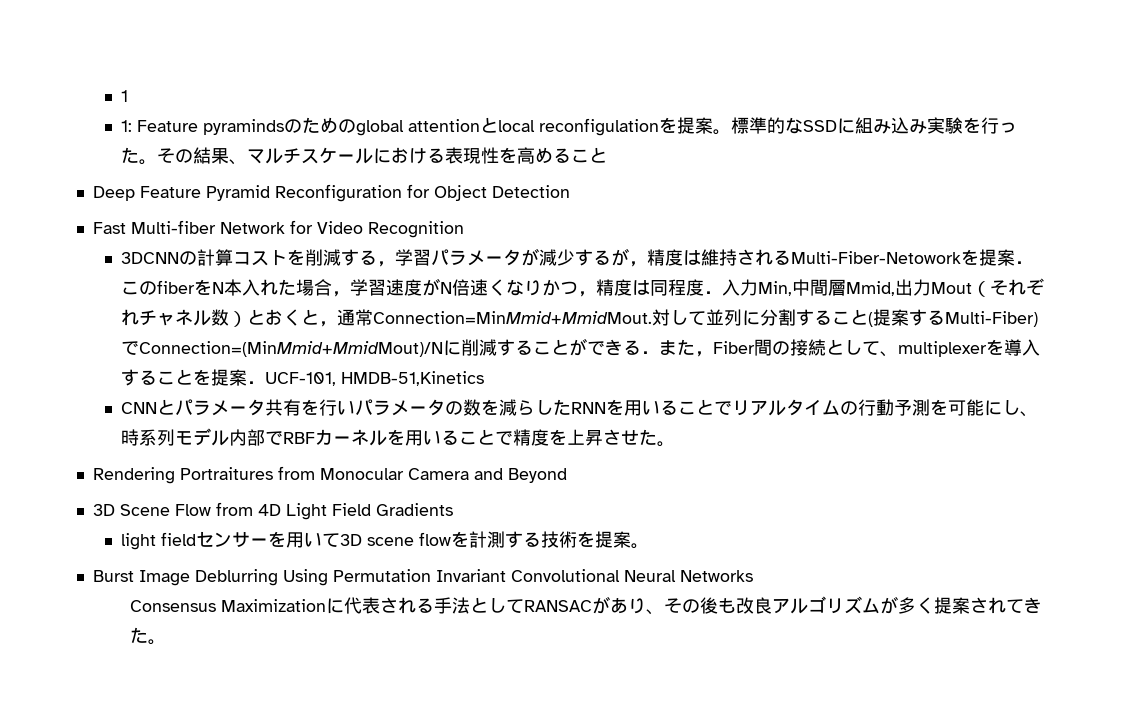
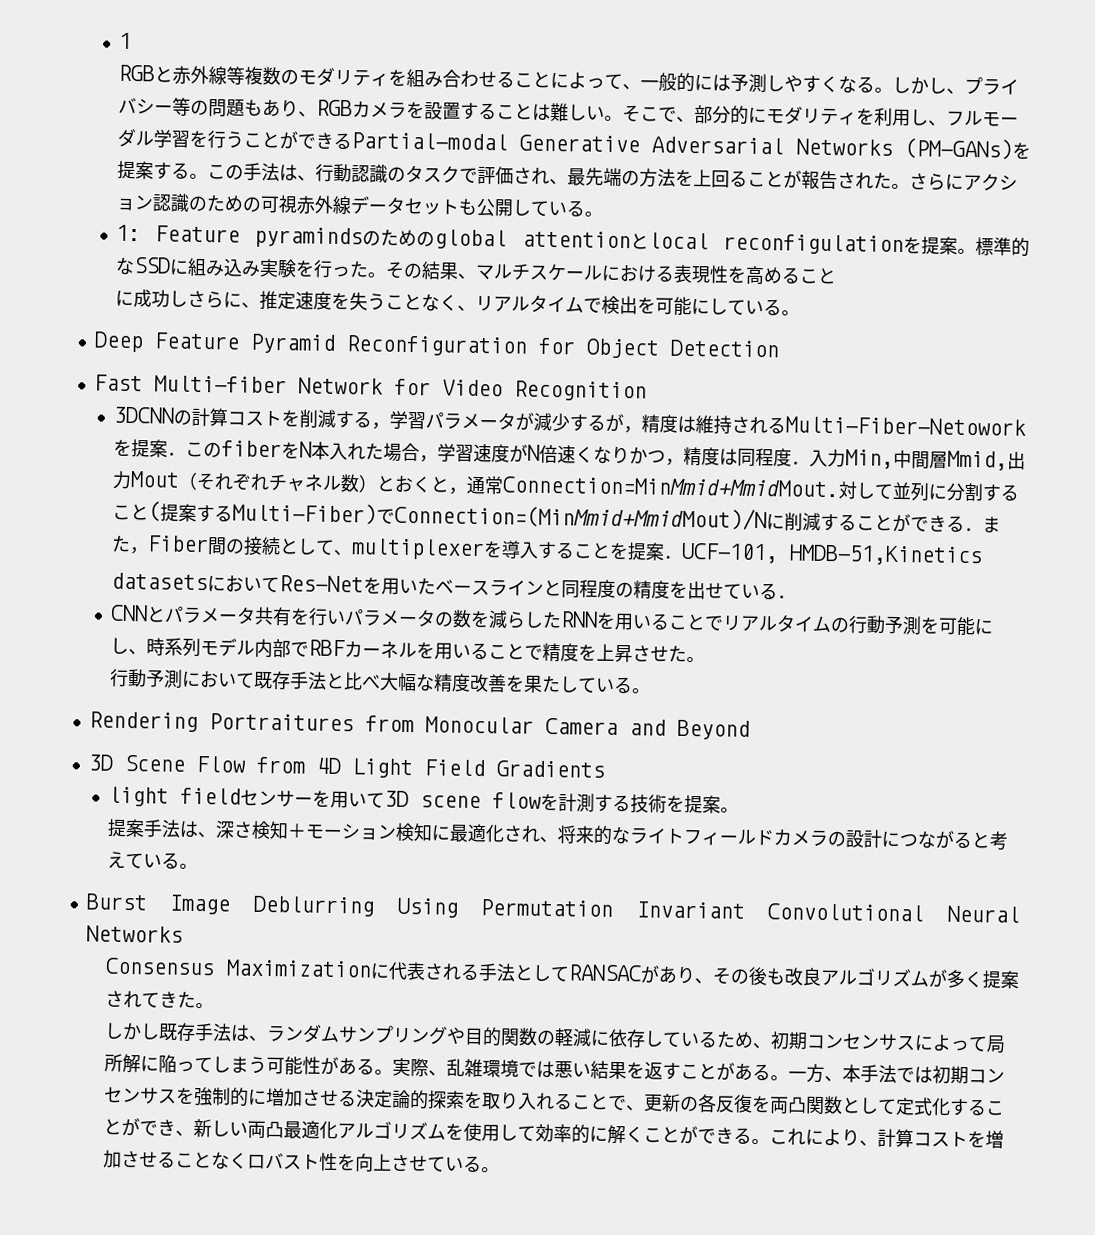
+ RGBと赤外線等複数のモダリティを組み合わせることによって、一般的には予測しやすくなる。しかし、プライバシー等の問題もあり、RGBカメラを設置することは難しい。そこで、部分的にモダリティを利用し、フルモーダル学習を行うことができるPartial-modal Generative Adversarial Networks (PM-GANs)を提案する。この手法は、行動認識のタスクで評価され、最先端の方法を上回ることが報告された。さらにアクション認識のための可視赤外線データセットも公開している。
+ に成功しさらに、推定速度を失うことなく、リアルタイムで検出を可能にしている。
+ datasetsにおいてRes-Netを用いたベースラインと同程度の精度を出せている．
+ 行動予測において既存手法と比べ大幅な精度改善を果たしている。
+ 提案手法は、深さ検知＋モーション検知に最適化され、将来的なライトフィールドカメラの設計につながると考えている。
+ しかし既存手法は、ランダムサンプリングや目的関数の軽減に依存しているため、初期コンセンサスによって局所解に陥ってしまう可能性がある。実際、乱雑環境では悪い結果を返すことがある。一方、本手法では初期コンセンサスを強制的に増加させる決定論的探索を取り入れることで、更新の各反復を両凸関数として定式化することができ、新しい両凸最適化アルゴリズムを使用して効率的に解くことができる。これにより、計算コストを増加させることなくロバスト性を向上させている。

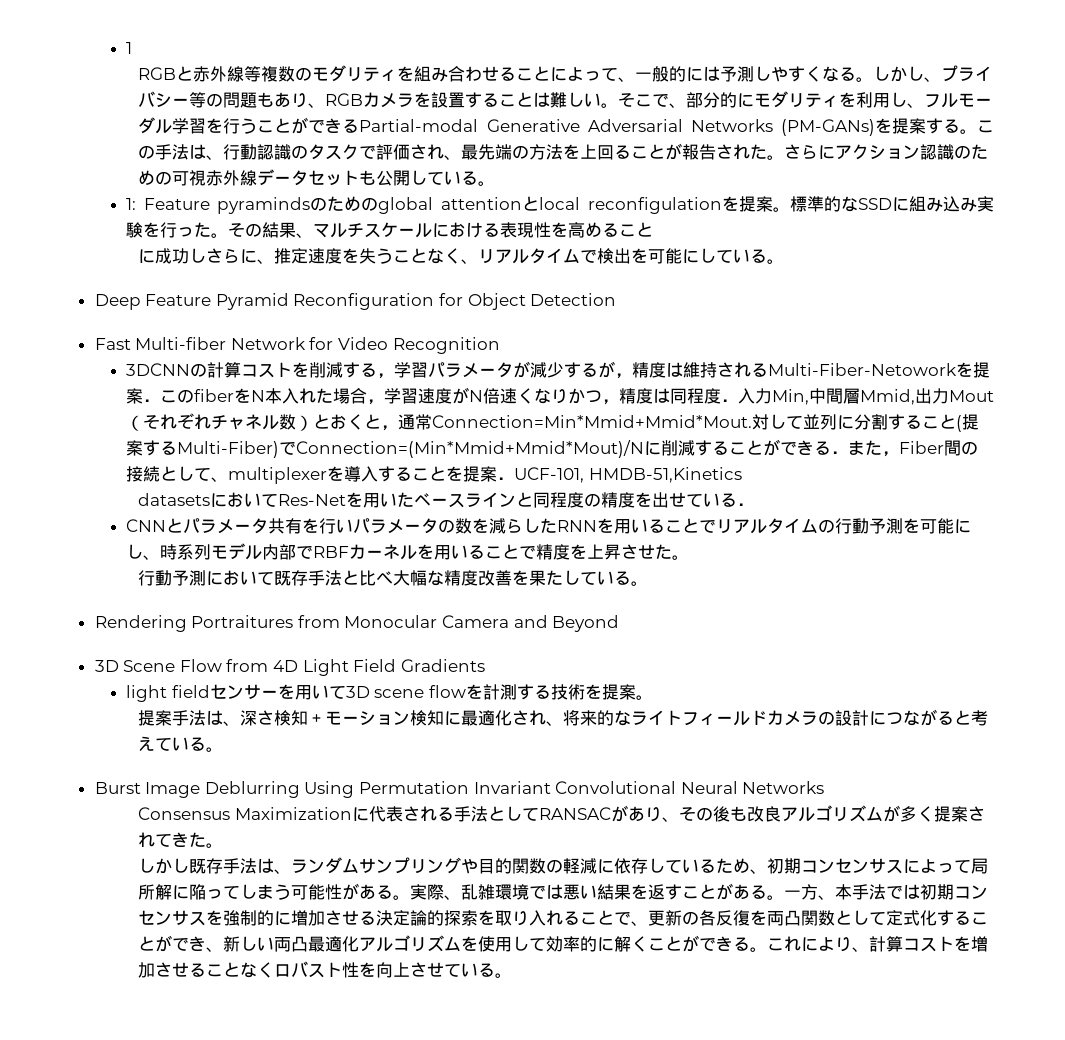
- 3DCNNの計算コストを削減する，学習パラメータが減少するが，精度は維持されるMulti-Fiber-Netoworkを提案．このfiberをN本入れた場合，学習速度がN倍速くなりかつ，精度は同程度．入力Min,中間層Mmid,出力Mout（それぞれチャネル数）とおくと，通常Connection=MinMmid+MmidMout.
+ 3DCNNの計算コストを削減する，学習パラメータが減少するが，精度は維持されるMulti-Fiber-Netoworkを提案．このfiberをN本入れた場合，学習速度がN倍速くなりかつ，精度は同程度．入力Min,中間層Mmid,出力Mout（それぞれチャネル数）とおくと，通常Connection=Min*Mmid+Mmid*Mout.
- 対して並列に分割すること(提案するMulti-Fiber)でConnection=(MinMmid+MmidMout)/Nに削減することができる．また，Fiber間の接続として、multiplexerを導入することを提案．UCF-101, HMDB-51,Kinetics
+ 対して並列に分割すること(提案するMulti-Fiber)でConnection=(Min*Mmid+Mmid*Mout)/Nに削減することができる．また，Fiber間の接続として、multiplexerを導入することを提案．UCF-101, HMDB-51,Kinetics

